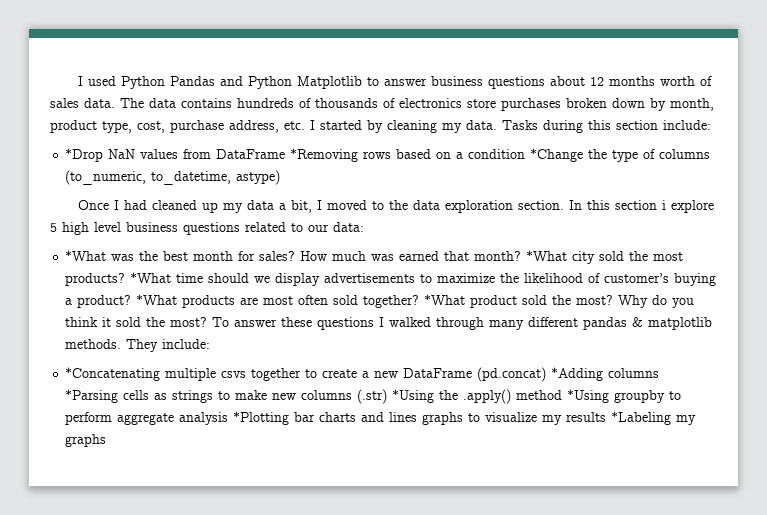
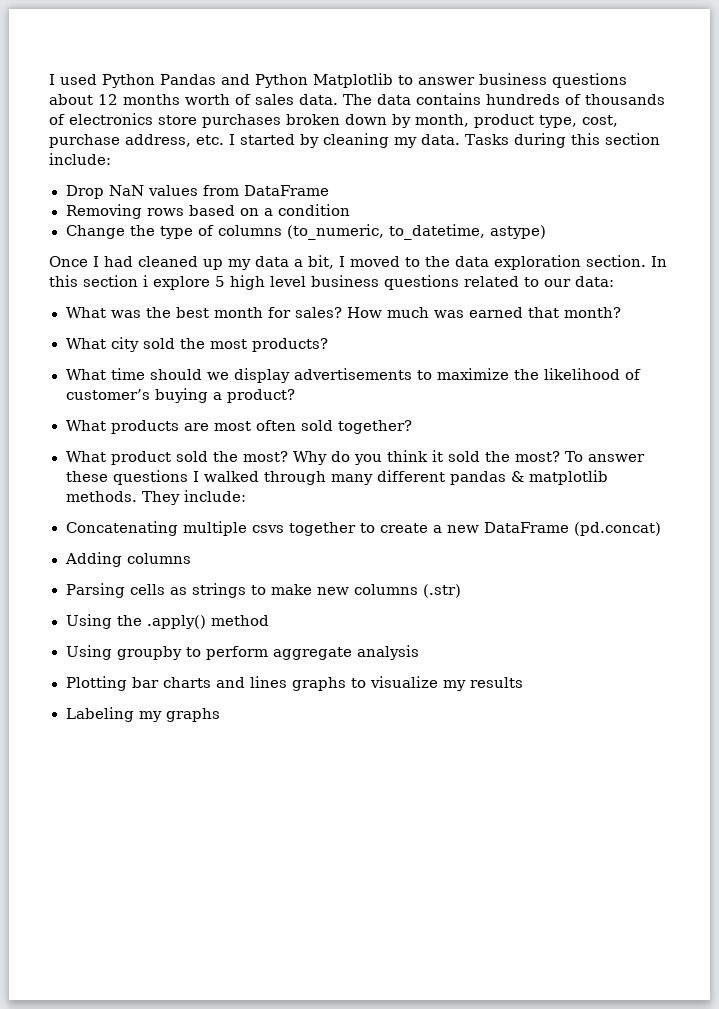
- *Drop NaN values from DataFrame *Removing rows based on a condition *Change the type of columns (to_numeric, to_datetime, astype)
+ Drop NaN values from DataFrame
+ Removing rows based on a condition
+ Change the type of columns (to_numeric, to_datetime, astype)
- *What was the best month for sales?
+ What was the best month for sales?
- How much was earned that month? *What city sold the most products? *What time should we display advertisements to maximize the likelihood of customer’s buying a product? *What products are most often sold together? *What product sold the most?
+ How much was earned that month?
+ What city sold the most products?
+ What time should we display advertisements to maximize the likelihood of customer’s buying a product?
+ What products are most often sold together?
+ What product sold the most?
- *Concatenating multiple csvs together to create a new DataFrame (pd.concat) *Adding columns *Parsing cells as strings to make new columns (.str) *Using the .apply() method *Using groupby to perform aggregate analysis *Plotting bar charts and lines graphs to visualize my results *Labeling my graphs
+ Concatenating multiple csvs together to create a new DataFrame (pd.concat)
+ Adding columns
+ Parsing cells as strings to make new columns (.str)
+ Using the .apply() method
+ Using groupby to perform aggregate analysis
+ Plotting bar charts and lines graphs to visualize my results
+ Labeling my graphs

